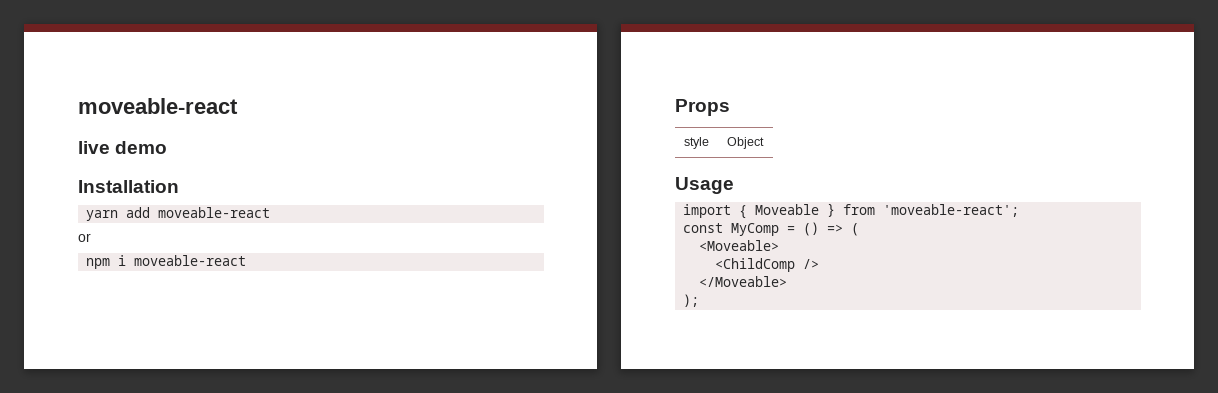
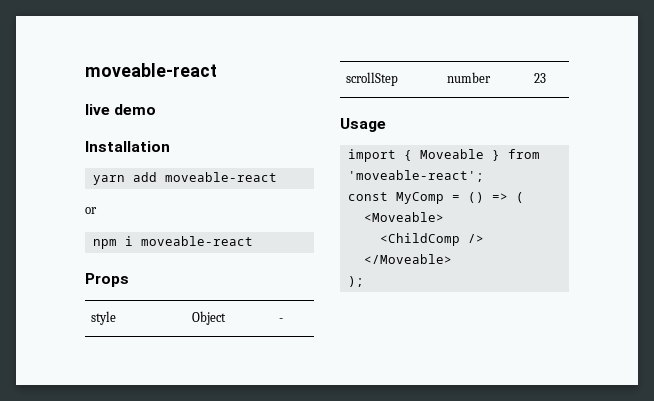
- style | Object
+ style | Object | -
+ scrollStep | number | 23

